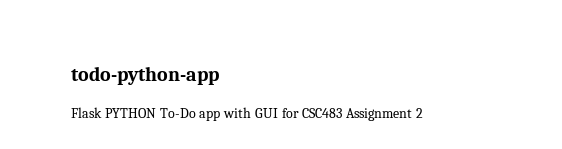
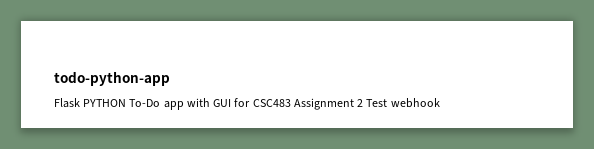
- Flask PYTHON To-Do app with GUI for CSC483 Assignment 2
+ Flask PYTHON To-Do app with GUI for CSC483 Assignment 2 Test webhook

